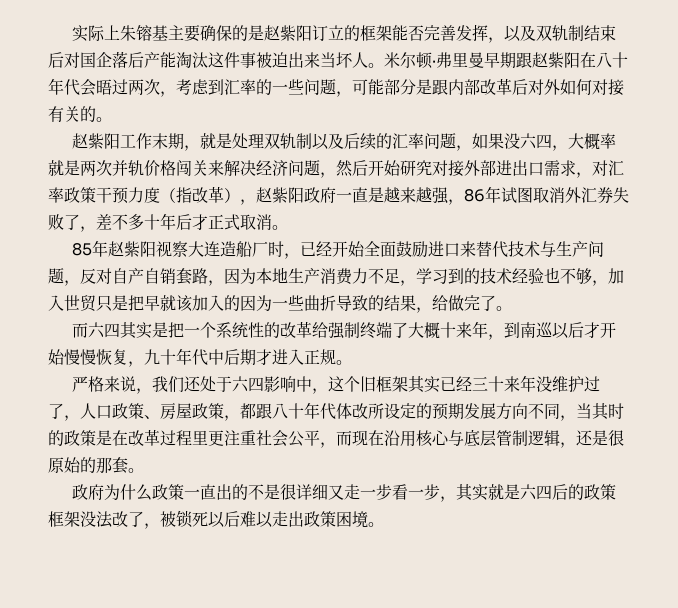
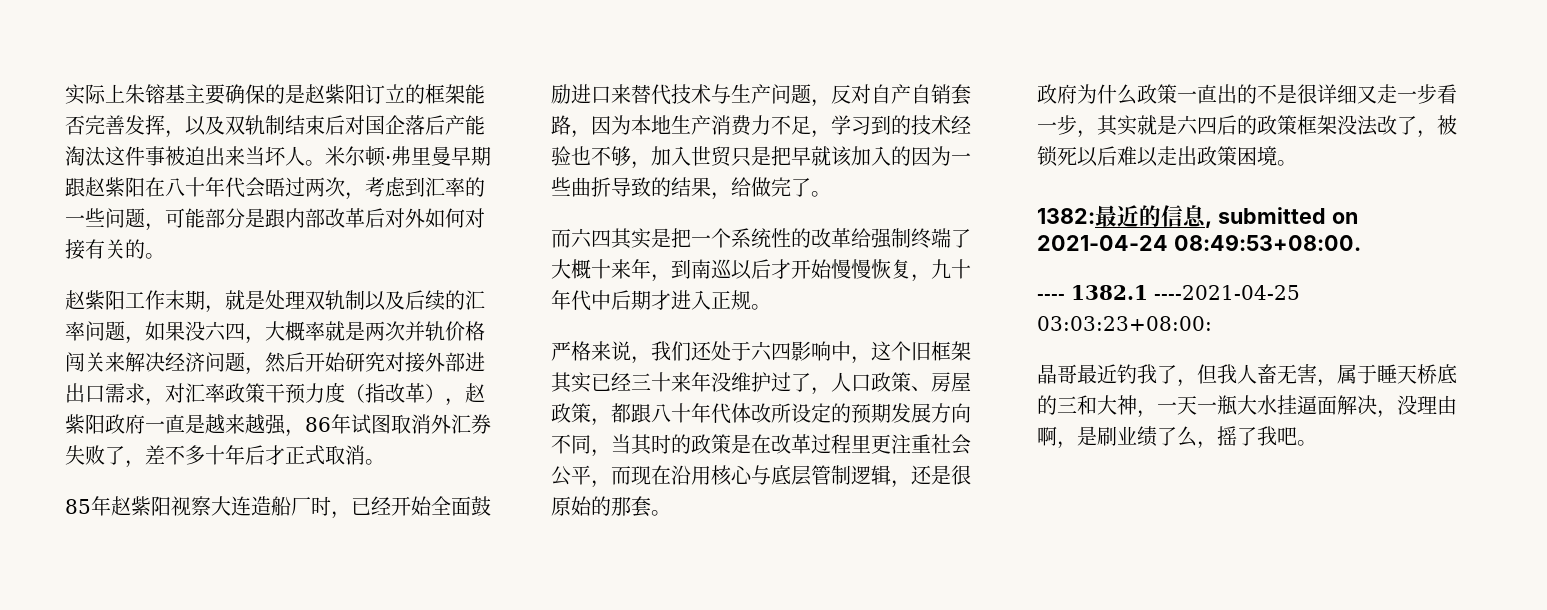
+ 1382:最近的信息, submitted on 2021-04-24 08:49:53+08:00.
+ ---- 1382.1 ----2021-04-25 03:03:23+08:00:
+ 晶哥最近钓我了，但我人畜无害，属于睡天桥底的三和大神，一天一瓶大水挂逼面解决，没理由啊，是刷业绩了么，摇了我吧。

